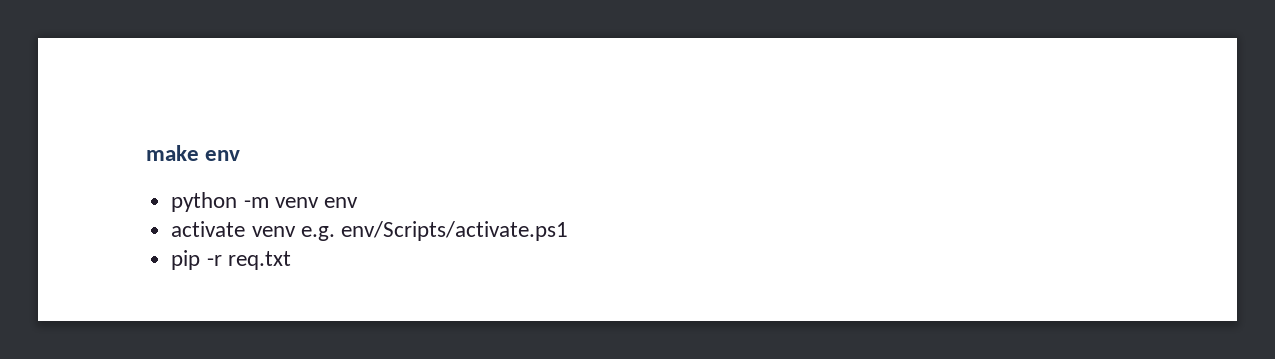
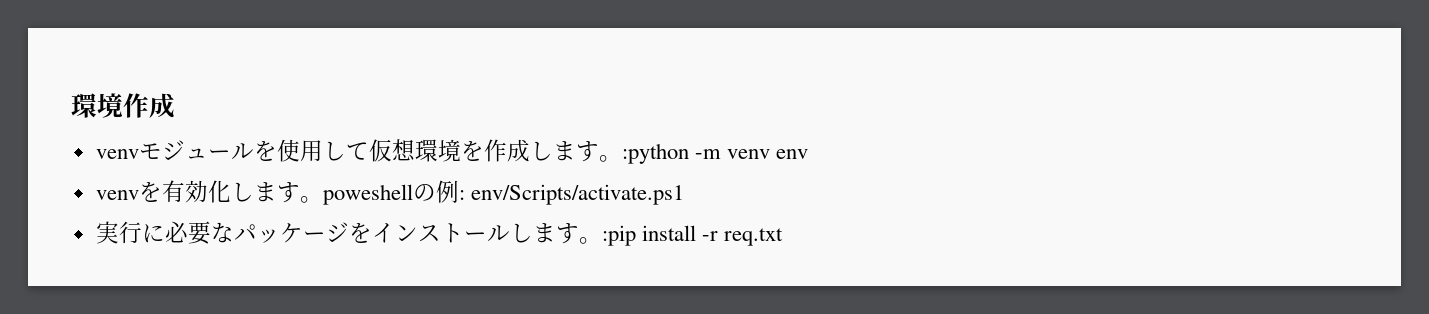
- make env
- python -m venv env
- activate venv e.g. env/Scripts/activate.ps1
- pip -r req.txt
+ 環境作成
+ venvモジュールを使用して仮想環境を作成します。:python -m venv env
+ venvを有効化します。poweshellの例: env/Scripts/activate.ps1
+ 実行に必要なパッケージをインストールします。:pip install -r req.txt

